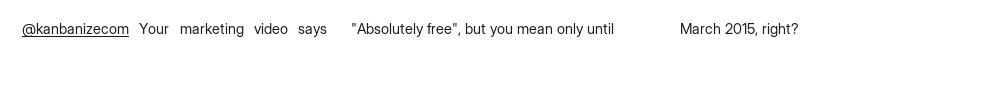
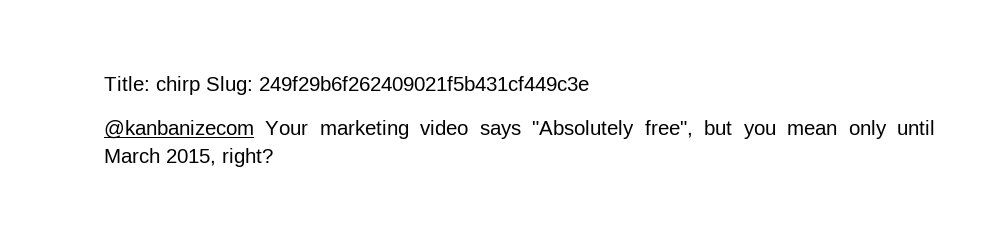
+ Title: chirp Slug: 249f29b6f262409021f5b431cf449c3e

